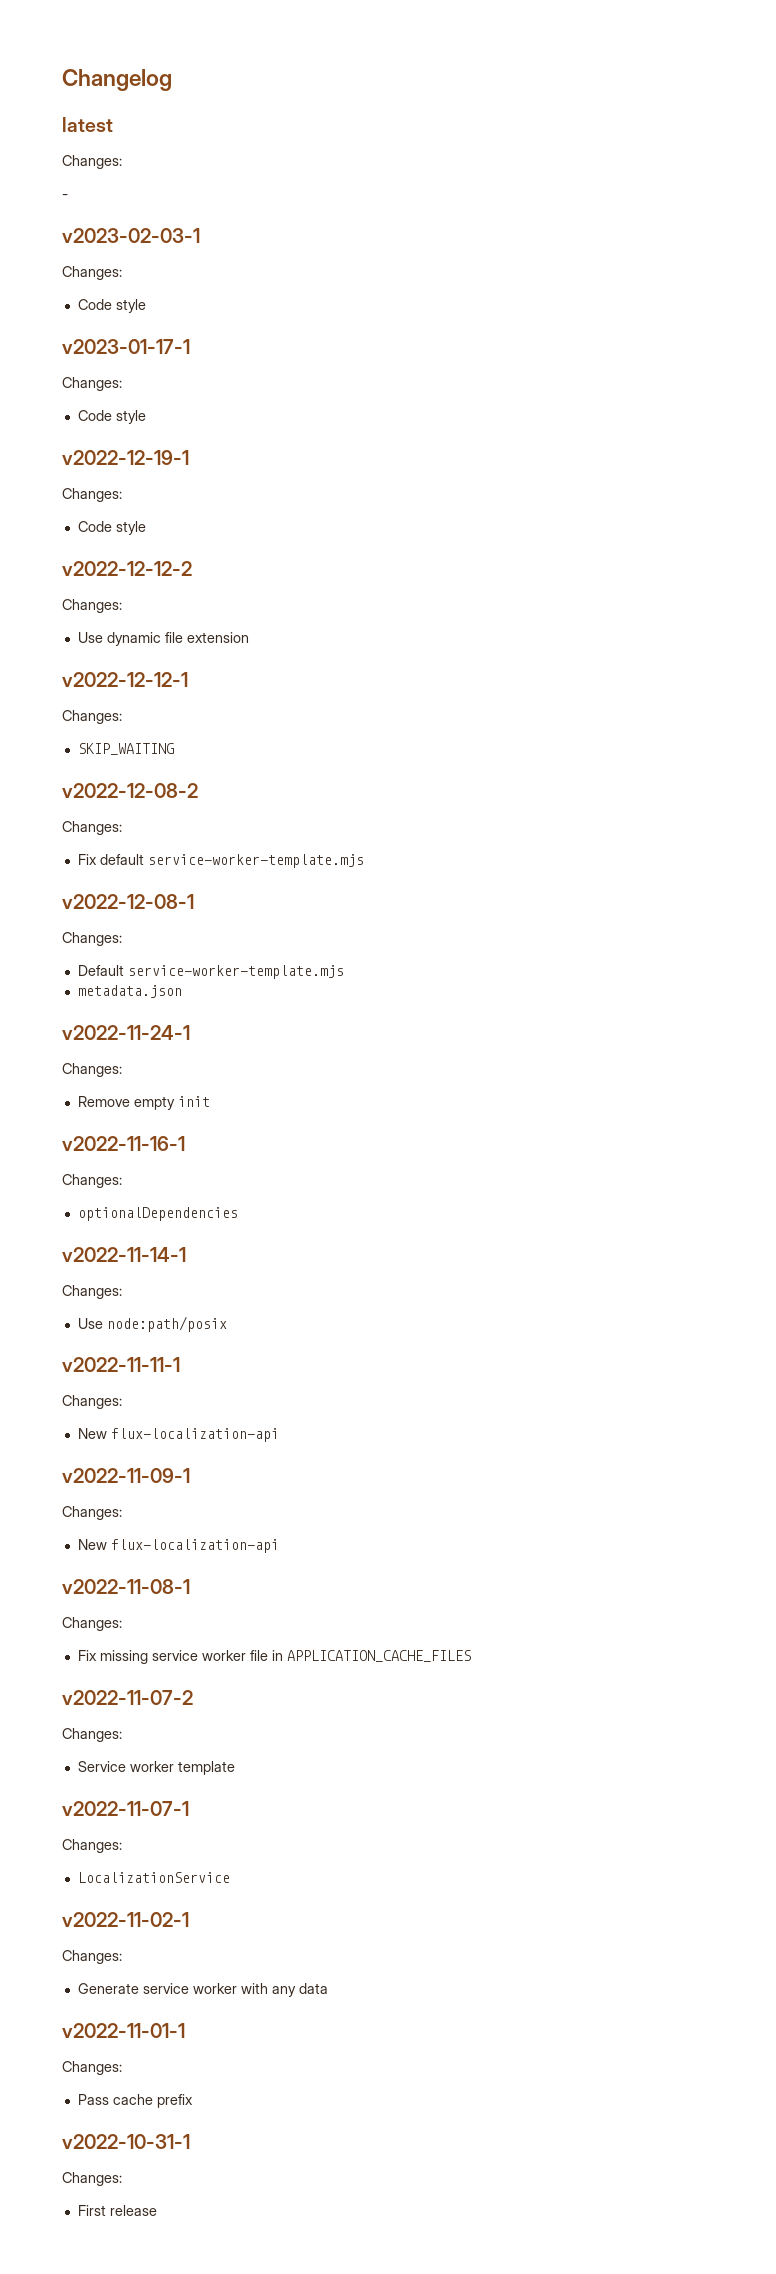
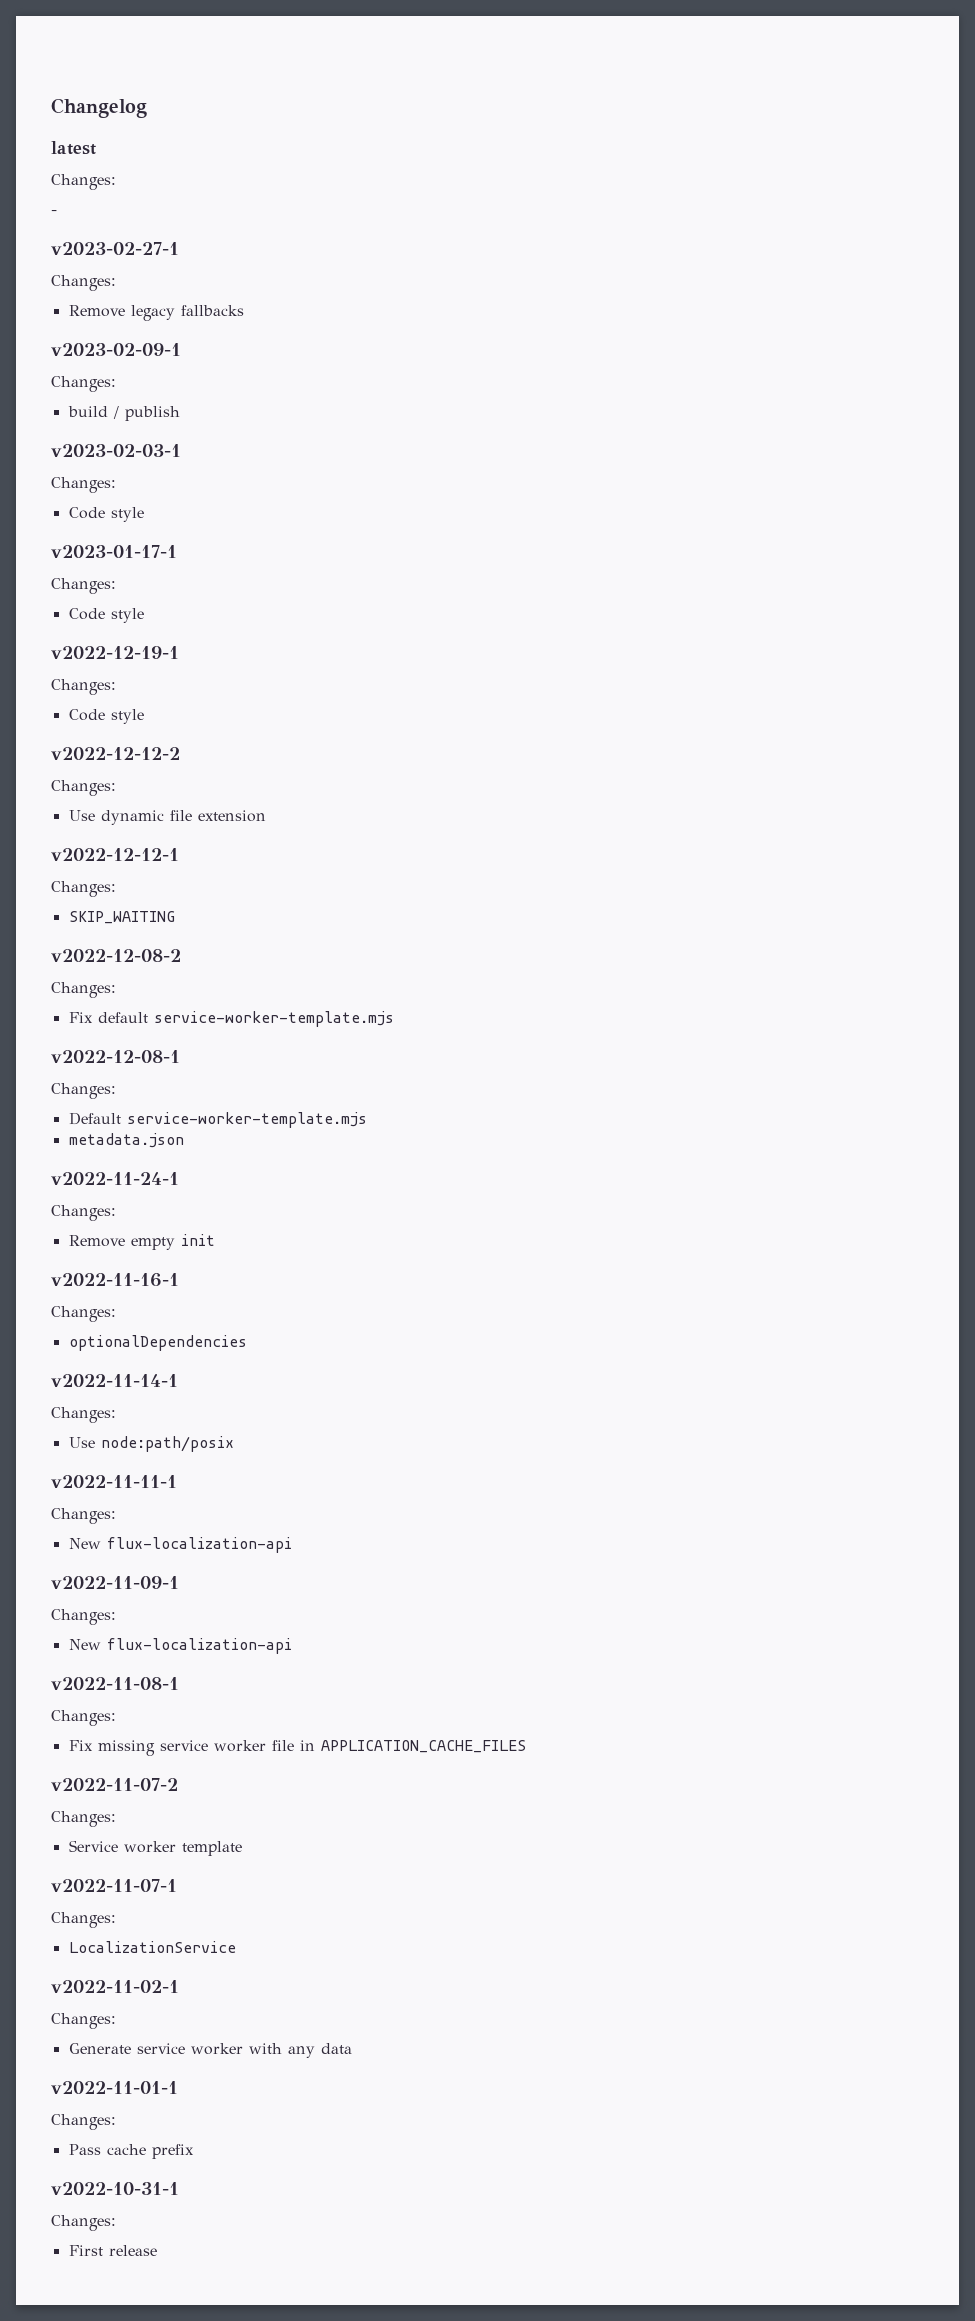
+ v2023-02-27-1
+ Changes:
+ Remove legacy fallbacks
+ v2023-02-09-1
+ Changes:
+ build / publish

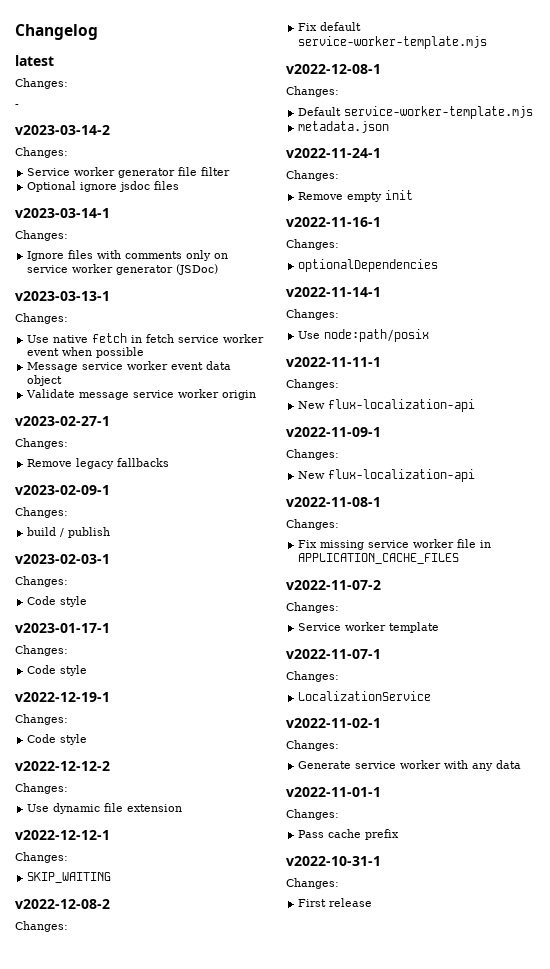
+ v2023-03-14-2
+ Changes:
+ Service worker generator file filter
+ Optional ignore jsdoc files
+ v2023-03-14-1
+ Changes:
+ Ignore files with comments only on service worker generator (JSDoc)
+ v2023-03-13-1
+ Changes:
+ Use native fetch in fetch service worker event when possible
+ Message service worker event data object
+ Validate message service worker origin

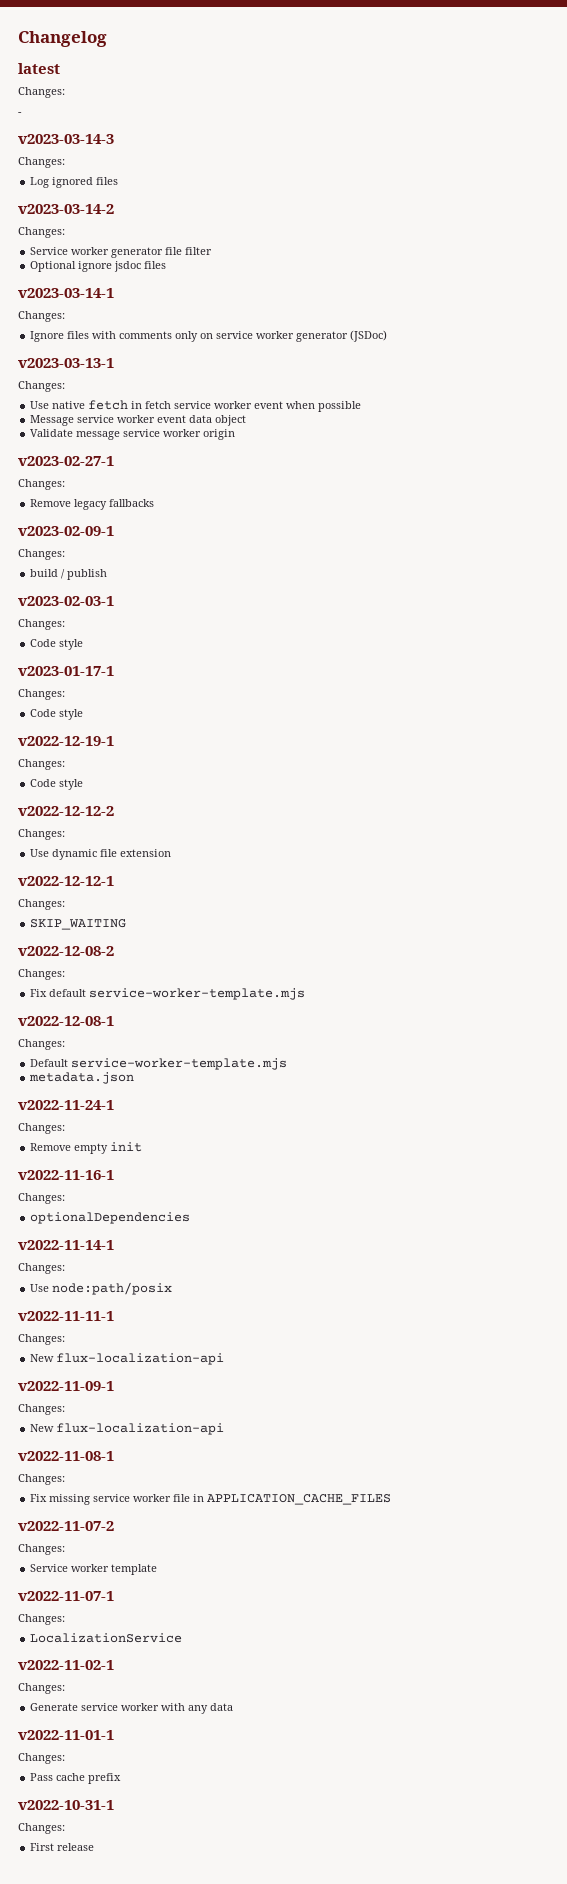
+ v2023-03-14-3
+ Changes:
+ Log ignored files

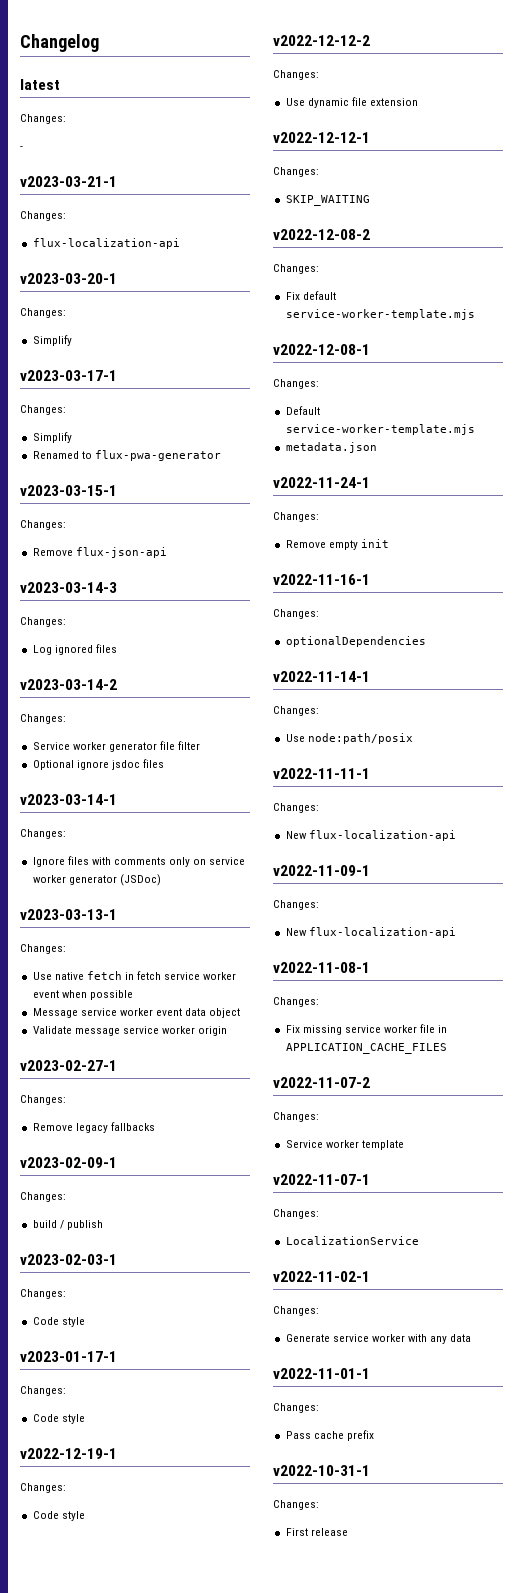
+ v2023-03-21-1
+ Changes:
+ flux-localization-api
+ v2023-03-20-1
+ Changes:
+ Simplify
+ v2023-03-17-1
+ Changes:
+ Simplify
+ Renamed to flux-pwa-generator
+ v2023-03-15-1
+ Changes:
+ Remove flux-json-api

